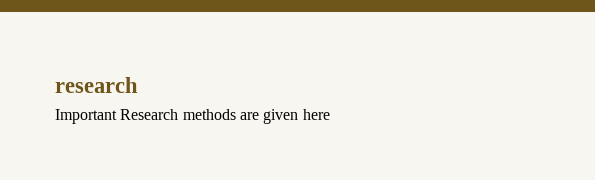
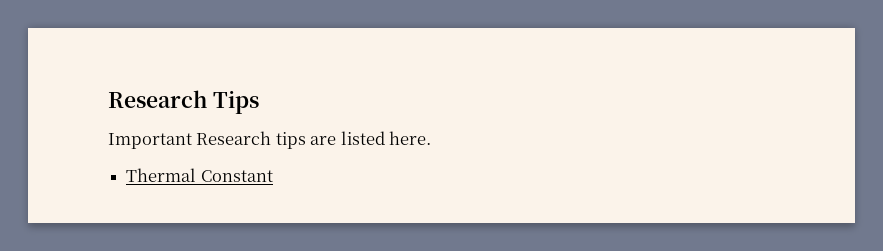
- research
+ Research Tips
- Important Research methods are given here
+ Important Research tips are listed here.
+ Thermal Constant

